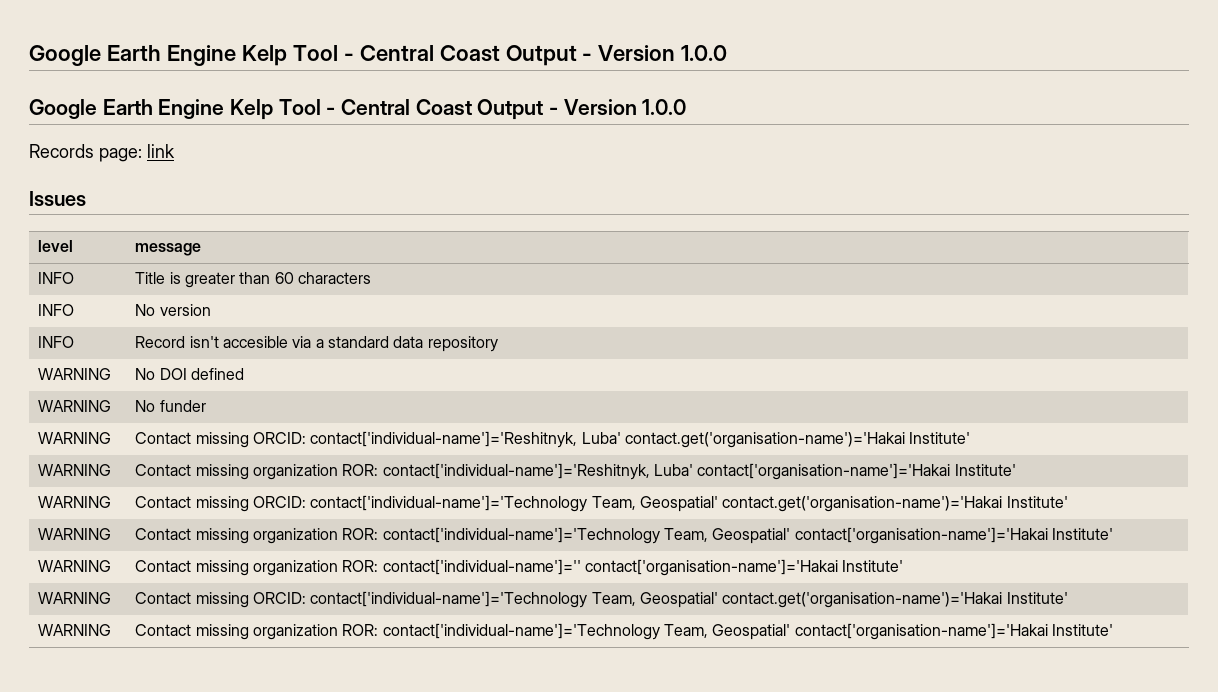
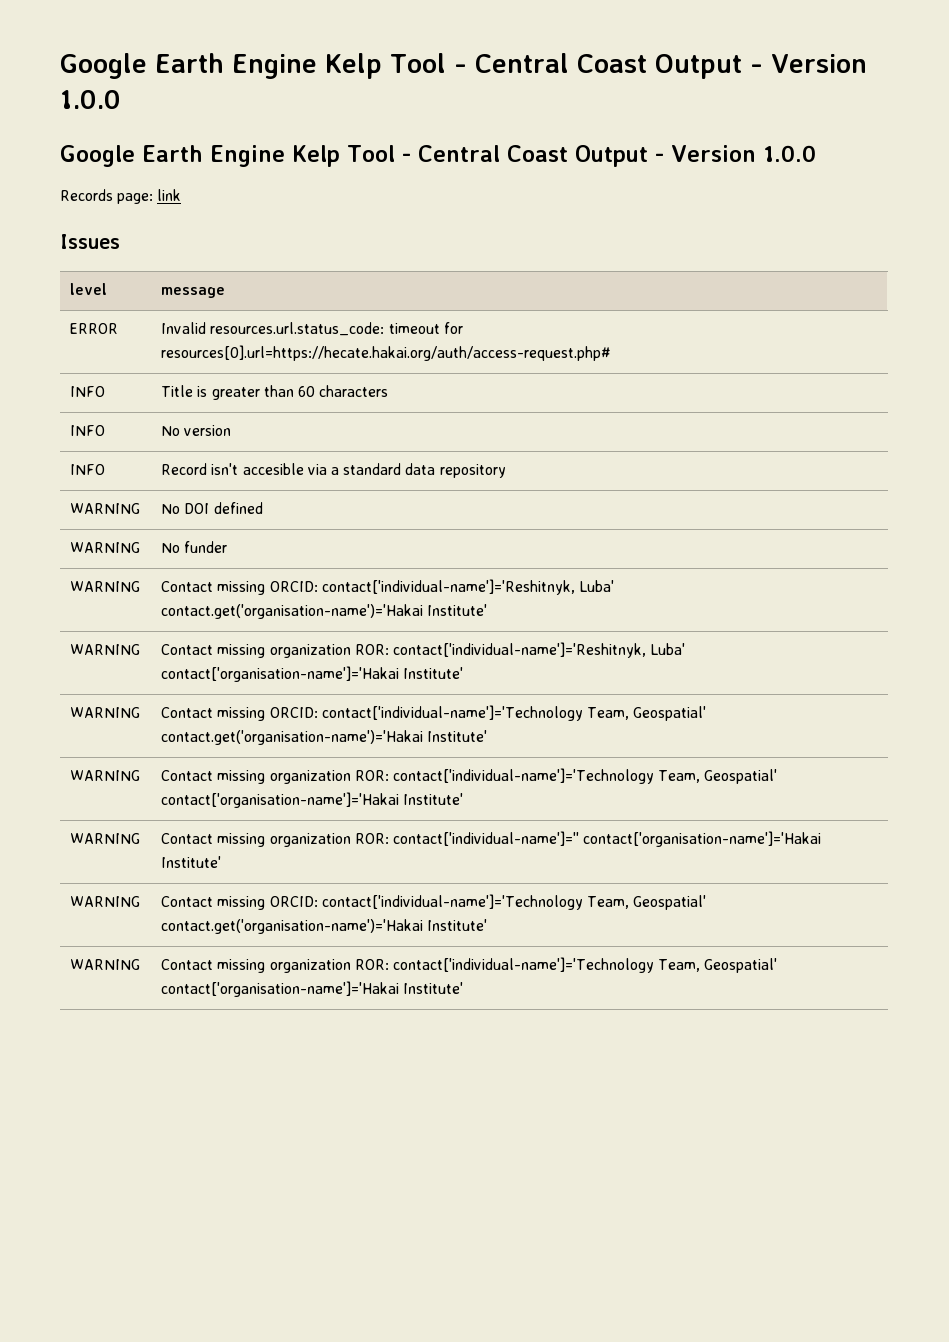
+ ERROR | Invalid resources.url.status_code: timeout for resources[0].url=https://hecate.hakai.org/auth/access-request.php#

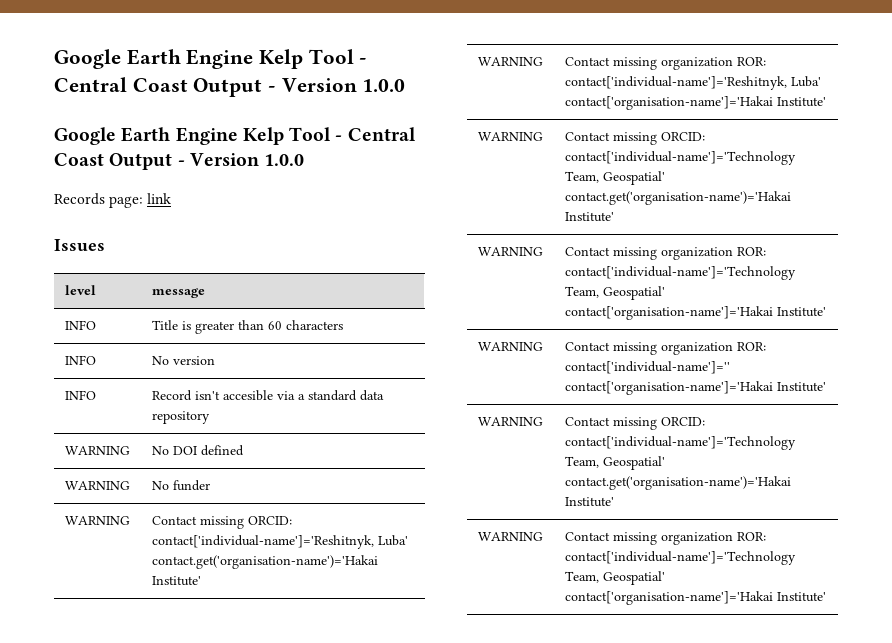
- ERROR | Invalid resources.url.status_code: timeout for resources[0].url=https://hecate.hakai.org/auth/access-request.php#

